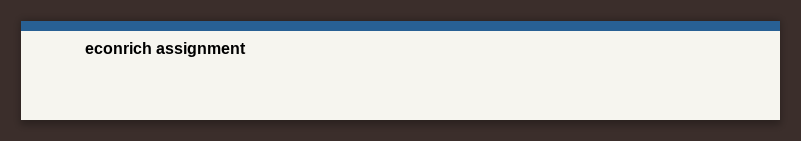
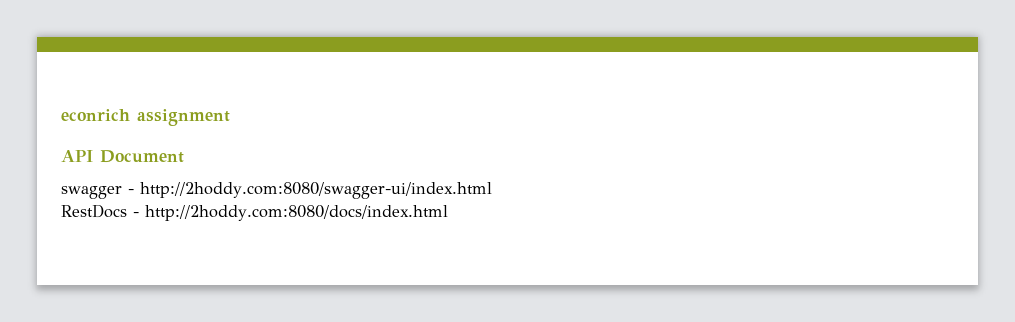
+ API Document
+ swagger - http://2hoddy.com:8080/swagger-ui/index.html
+ RestDocs - http://2hoddy.com:8080/docs/index.html

